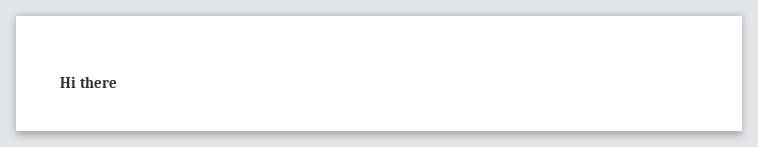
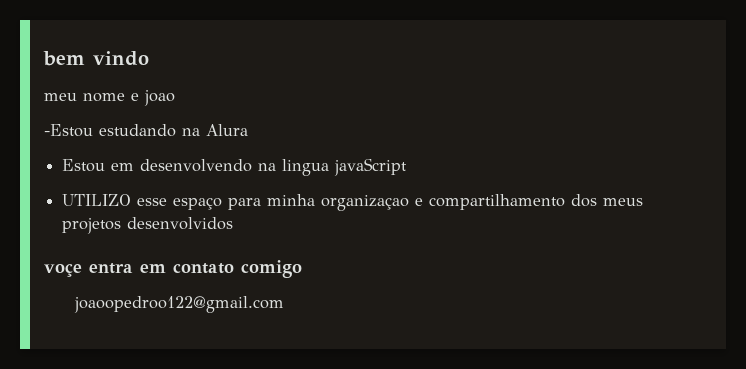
- Hi there
+ bem vindo
+ meu nome e joao
+ -Estou estudando na Alura
+ Estou em desenvolvendo na lingua javaScript
+ UTILIZO esse espaço para minha organizaçao e compartilhamento dos meus projetos desenvolvidos
+ voçe entra em contato comigo
+ joaoopedroo122@gmail.com

